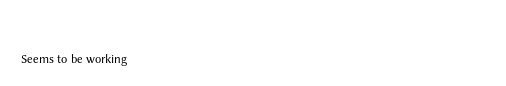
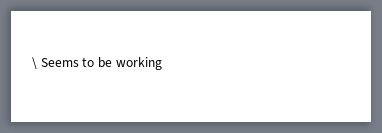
- Seems to be working
+ \ Seems to be working

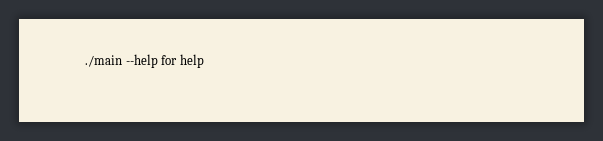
- \ Seems to be working
+ ./main --help for help

